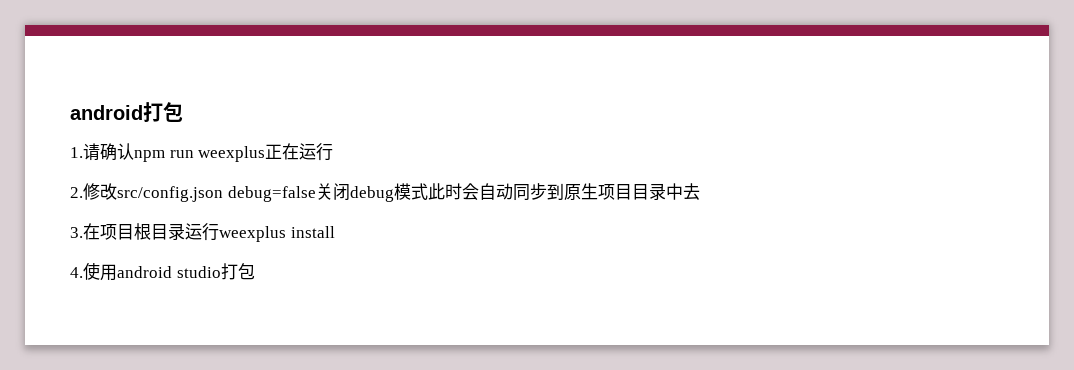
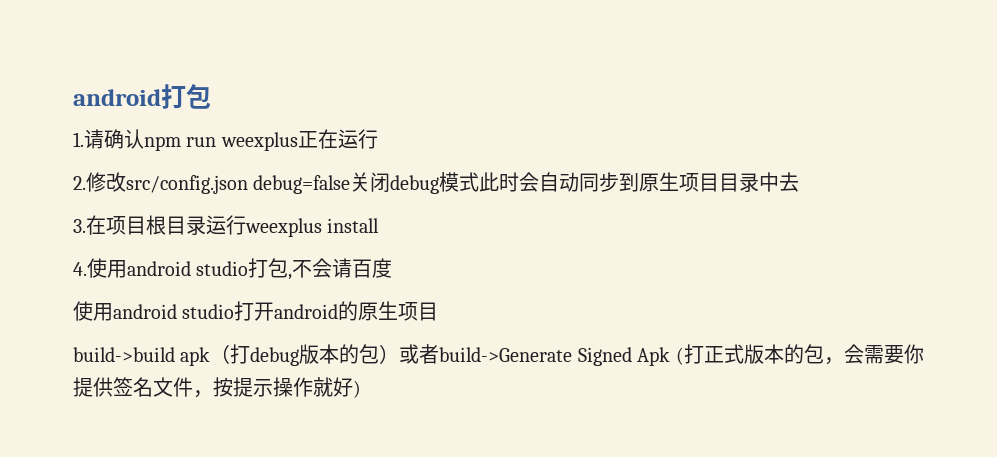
- 4.使用android studio打包
+ 4.使用android studio打包,不会请百度
+ 使用android studio打开android的原生项目
+ build->build apk（打debug版本的包）或者build->Generate Signed Apk (打正式版本的包，会需要你提供签名文件，按提示操作就好)

